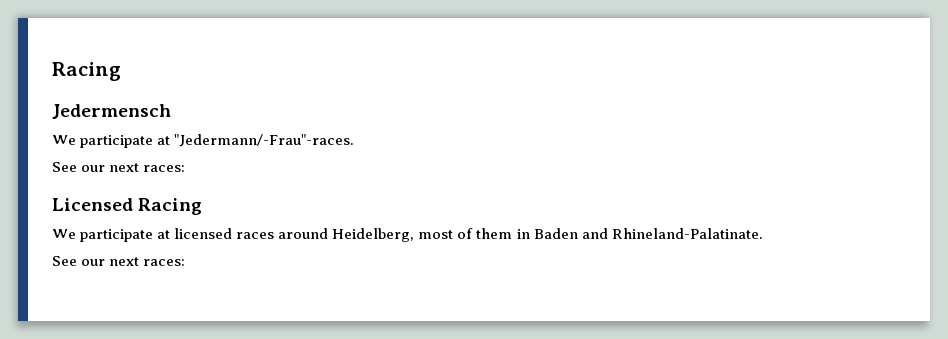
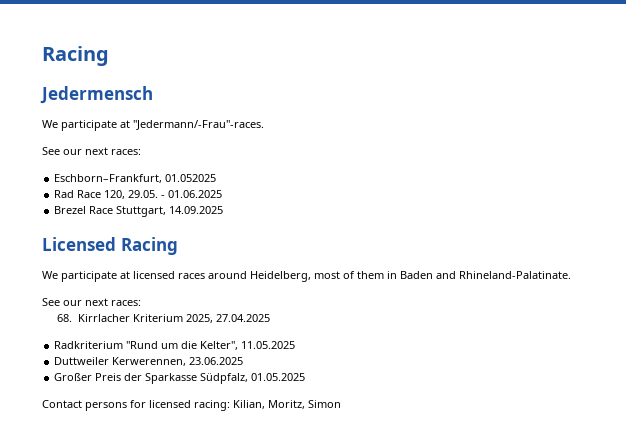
+ Eschborn–Frankfurt, 01.052025
+ Rad Race 120, 29.05. - 01.06.2025
+ Brezel Race Stuttgart, 14.09.2025
+ 68. Kirrlacher Kriterium 2025, 27.04.2025
+ Radkriterium "Rund um die Kelter", 11.05.2025
+ Duttweiler Kerwerennen, 23.06.2025
+ Großer Preis der Sparkasse Südpfalz, 01.05.2025
+ Contact persons for licensed racing: Kilian, Moritz, Simon

